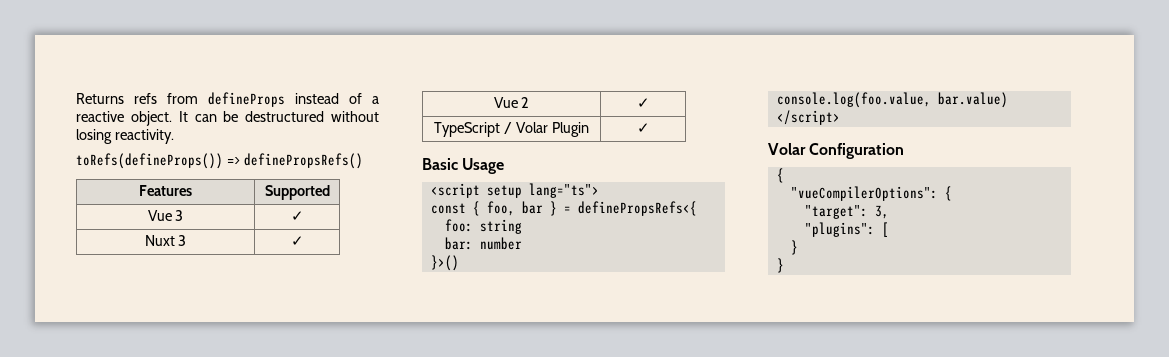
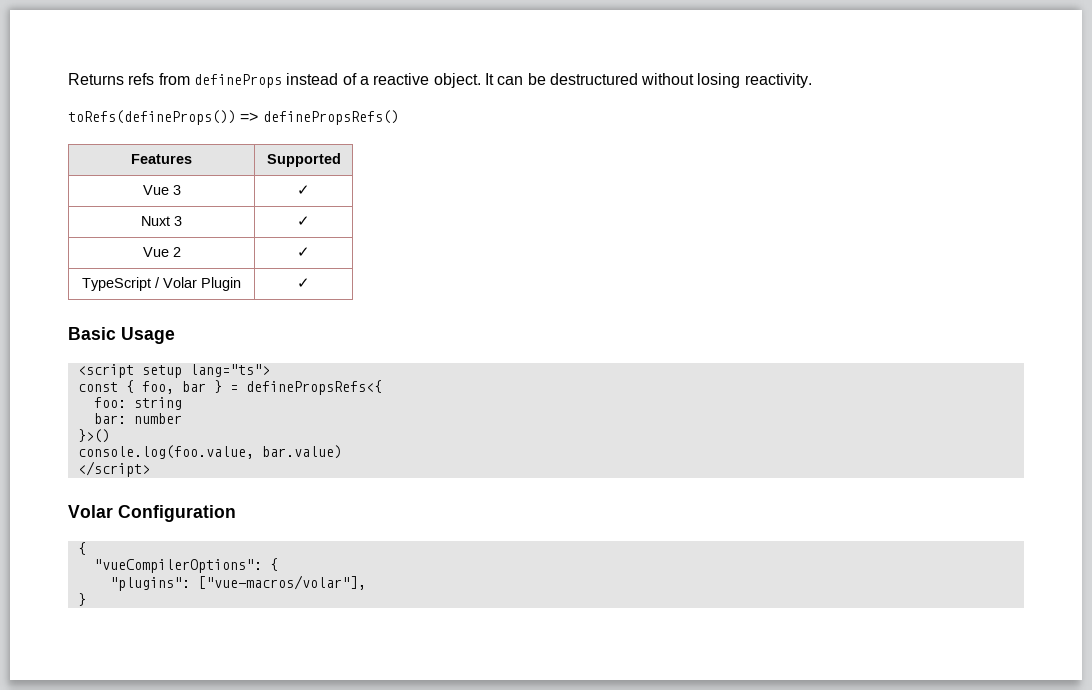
- "target": 3,
- "plugins": [
- }
+ "plugins": ["vue-macros/volar"],

